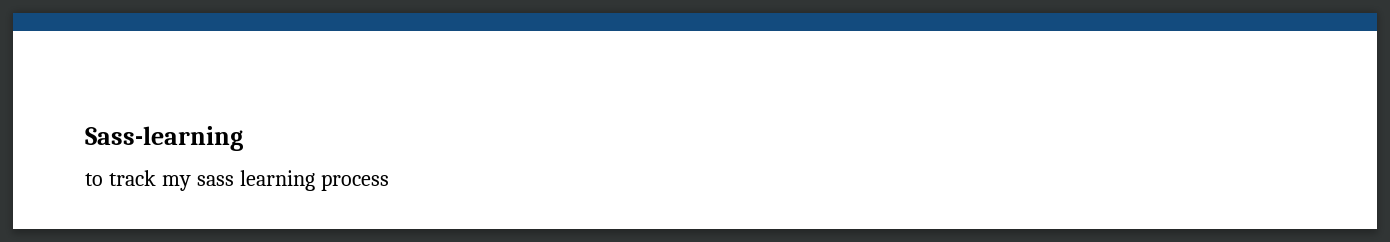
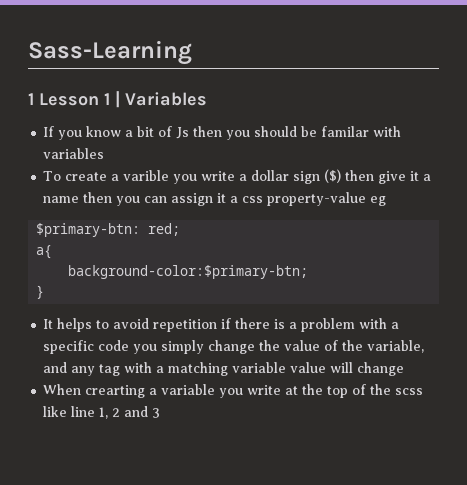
- Sass-learning
- to track my sass learning process
+ Sass-Learning
+ 1 Lesson 1 | Variables
+ If you know a bit of Js then you should be familar with variables
+ To create a varible you write a dollar sign ($) then give it a name then you can assign it a css property-value eg
+ $primary-btn: red;
+ a{
+ background-color:$primary-btn;
+ }
+ It helps to avoid repetition if there is a problem with a specific code you simply change the value of the variable, and any tag with a matching variable value will change
+ When crearting a variable you write at the top of the scss like line 1, 2 and 3

